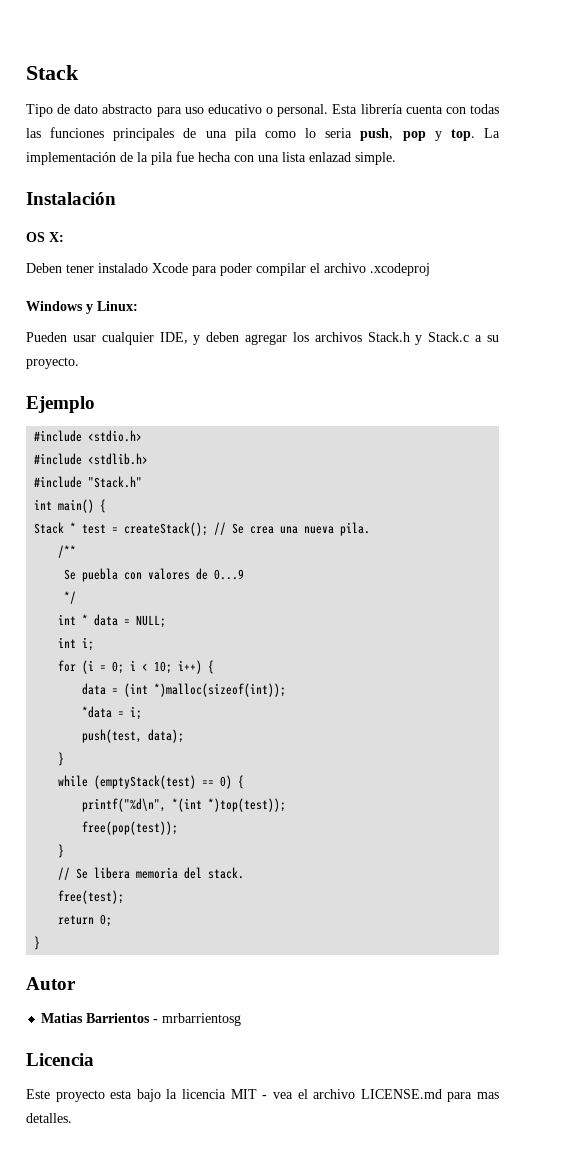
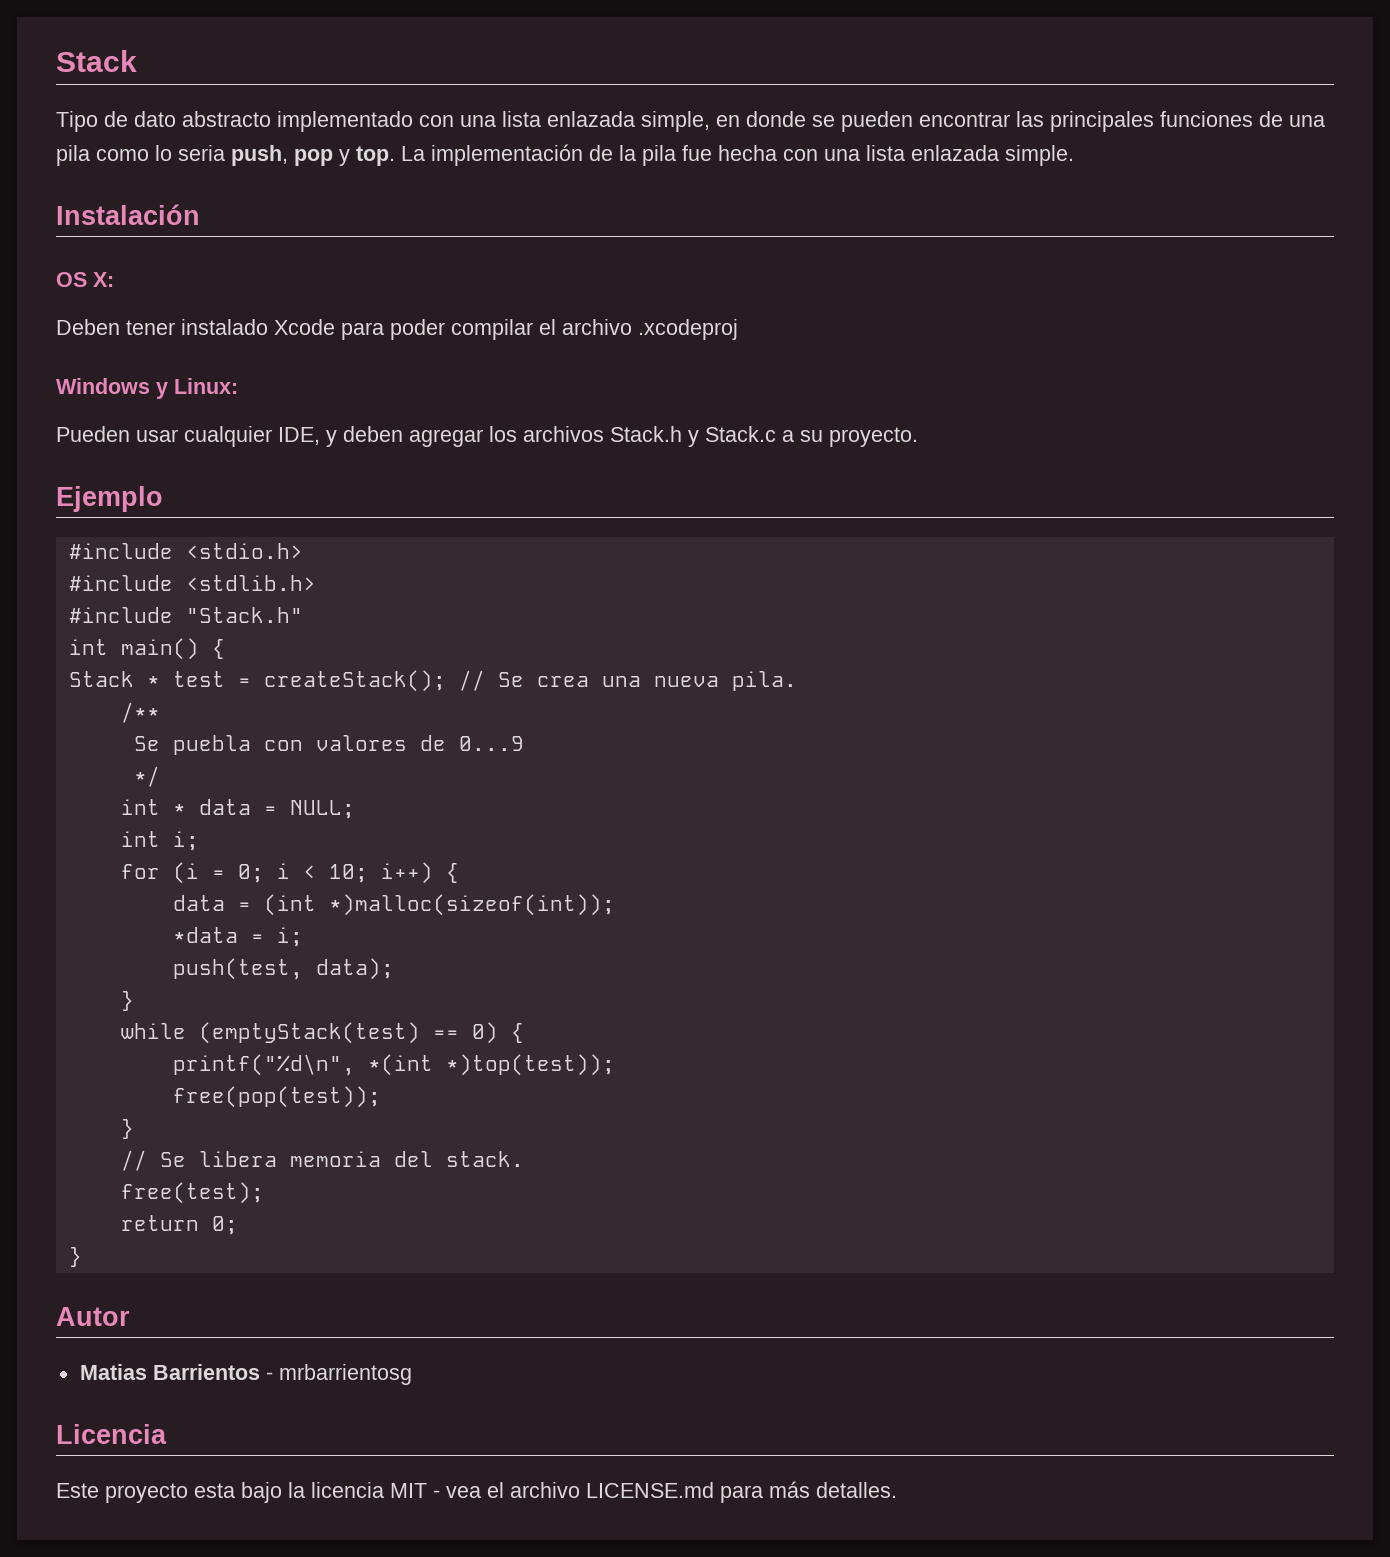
- Tipo de dato abstracto para uso educativo o personal. Esta librería cuenta con todas las funciones principales de una pila como lo seria push, pop y top.
+ Tipo de dato abstracto implementado con una lista enlazada simple, en donde se pueden encontrar las principales funciones de una pila como lo seria push, pop y top.
- La implementación de la pila fue hecha con una lista enlazad simple.
+ La implementación de la pila fue hecha con una lista enlazada simple.
- Este proyecto esta bajo la licencia MIT - vea el archivo LICENSE.md para mas detalles.
+ Este proyecto esta bajo la licencia MIT - vea el archivo LICENSE.md para más detalles.

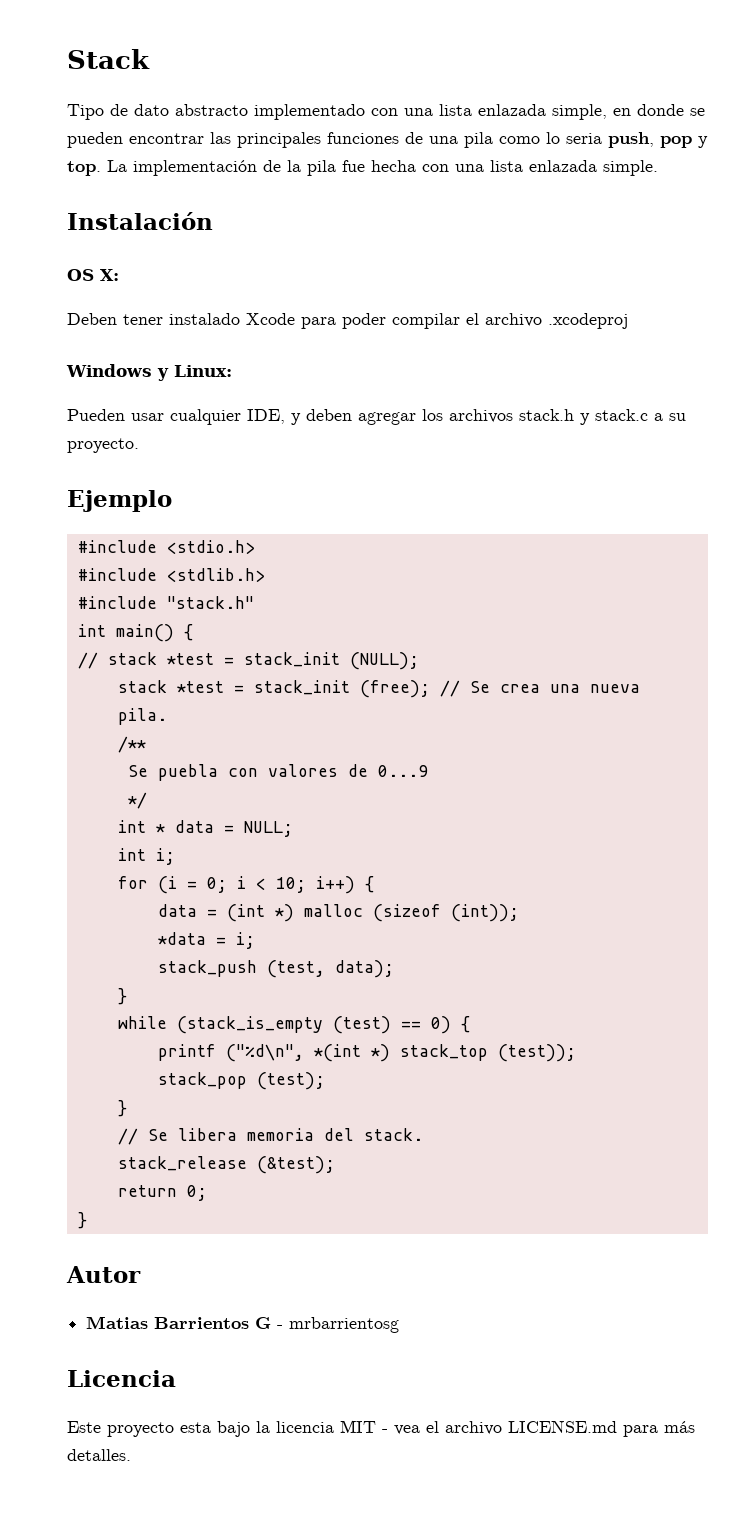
- Pueden usar cualquier IDE, y deben agregar los archivos Stack.h y Stack.c a su proyecto.
+ Pueden usar cualquier IDE, y deben agregar los archivos stack.h y stack.c a su proyecto.
- #include "Stack.h"
+ #include "stack.h"
- Stack * test = createStack(); // Se crea una nueva pila.
+ // stack *test = stack_init (NULL);
+ stack *test = stack_init (free); // Se crea una nueva pila.
- data = (int *)malloc(sizeof(int));
+ data = (int *) malloc (sizeof (int));
- push(test, data);
+ stack_push (test, data);
- while (emptyStack(test) == 0) {
+ while (stack_is_empty (test) == 0) {
- printf("%d\n", *(int *)top(test));
- free(pop(test));
+ printf ("%d\n", *(int *) stack_top (test));
+ stack_pop (test);
- free(test);
+ stack_release (&test);
- Matias Barrientos - mrbarrientosg
+ Matias Barrientos G - mrbarrientosg

